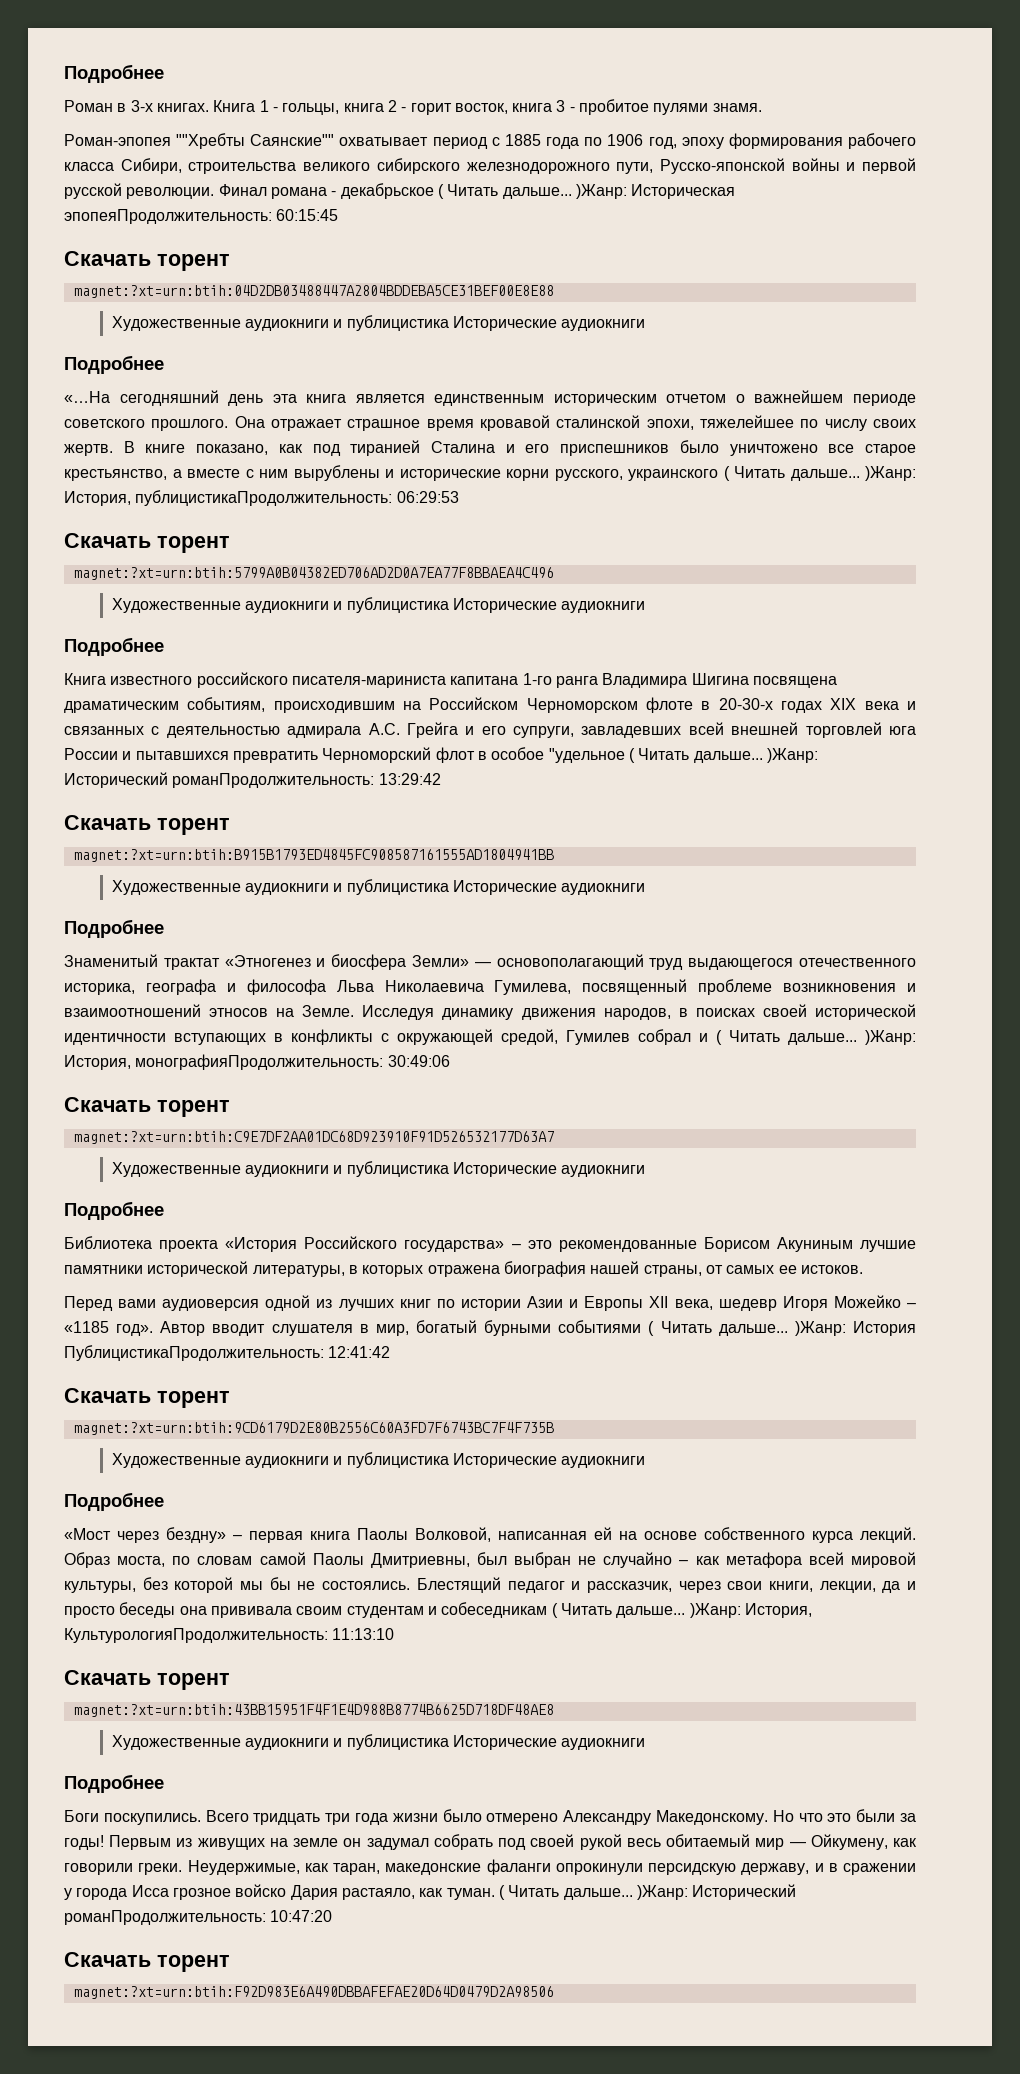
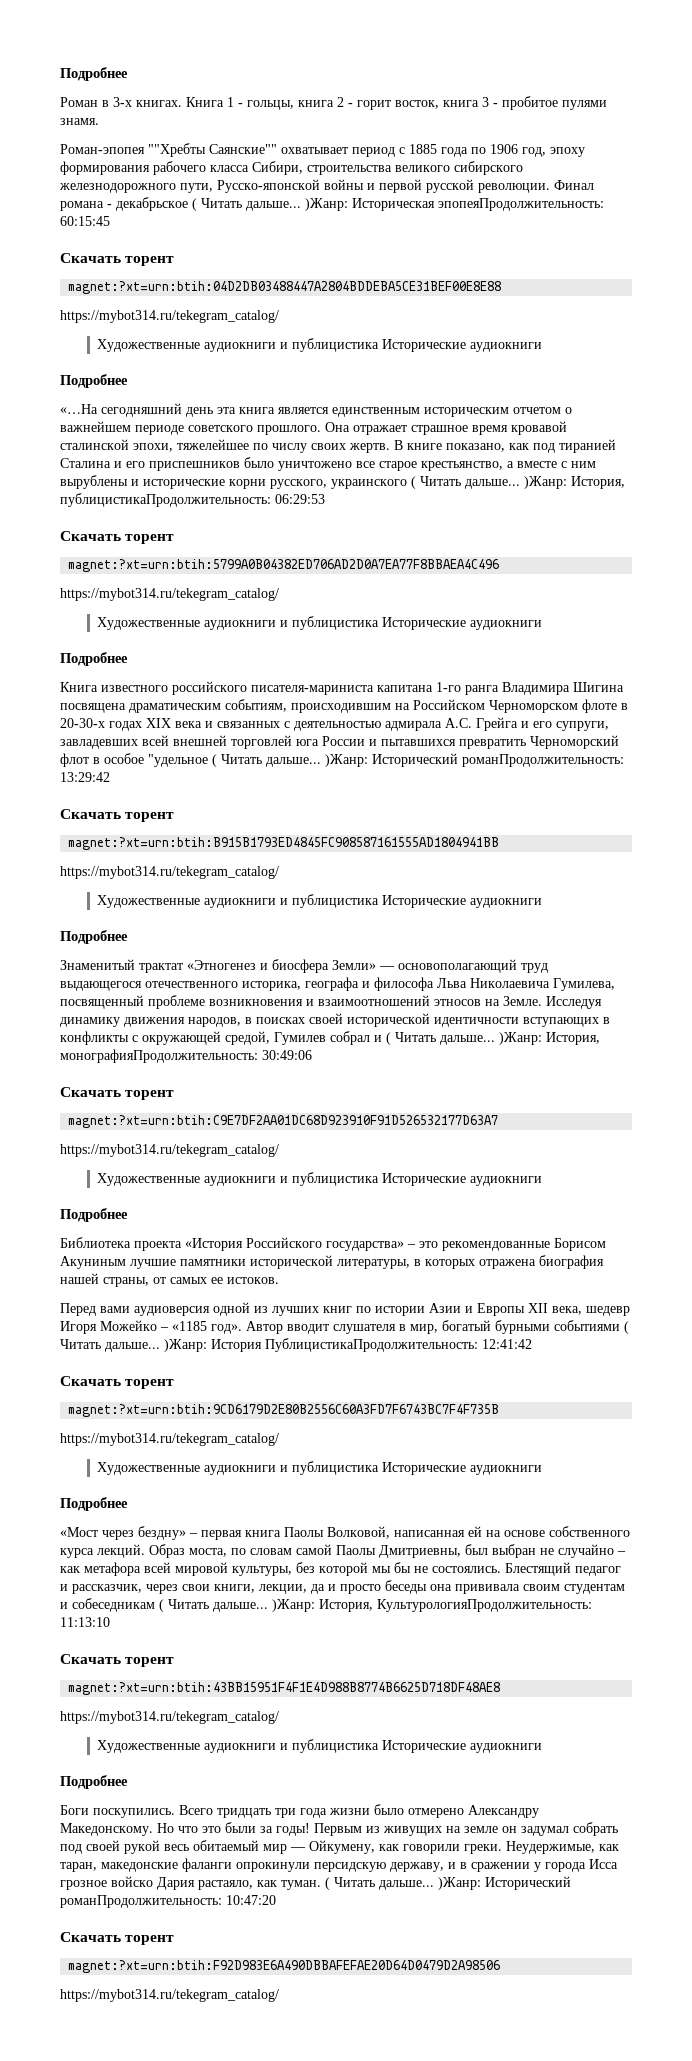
  magnet:?xt=urn:btih:04D2DB03488447A2804BDDEBA5CE31BEF00E8E88
+ https://mybot314.ru/tekegram_catalog/
  magnet:?xt=urn:btih:5799A0B04382ED706AD2D0A7EA77F8BBAEA4C496
+ https://mybot314.ru/tekegram_catalog/
  magnet:?xt=urn:btih:B915B1793ED4845FC908587161555AD1804941BB
+ https://mybot314.ru/tekegram_catalog/
  magnet:?xt=urn:btih:C9E7DF2AA01DC68D923910F91D526532177D63A7
+ https://mybot314.ru/tekegram_catalog/
  magnet:?xt=urn:btih:9CD6179D2E80B2556C60A3FD7F6743BC7F4F735B
+ https://mybot314.ru/tekegram_catalog/
  magnet:?xt=urn:btih:43BB15951F4F1E4D988B8774B6625D718DF48AE8
+ https://mybot314.ru/tekegram_catalog/
  magnet:?xt=urn:btih:F92D983E6A490DBBAFEFAE20D64D0479D2A98506
+ https://mybot314.ru/tekegram_catalog/

